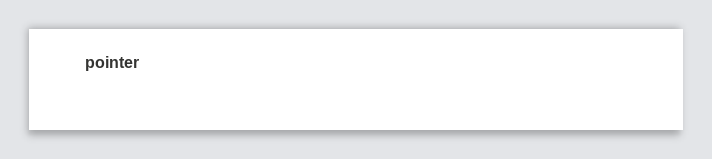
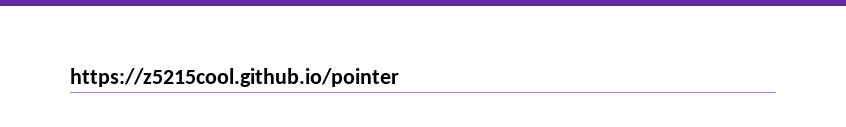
- pointer
+ https://z5215cool.github.io/pointer

